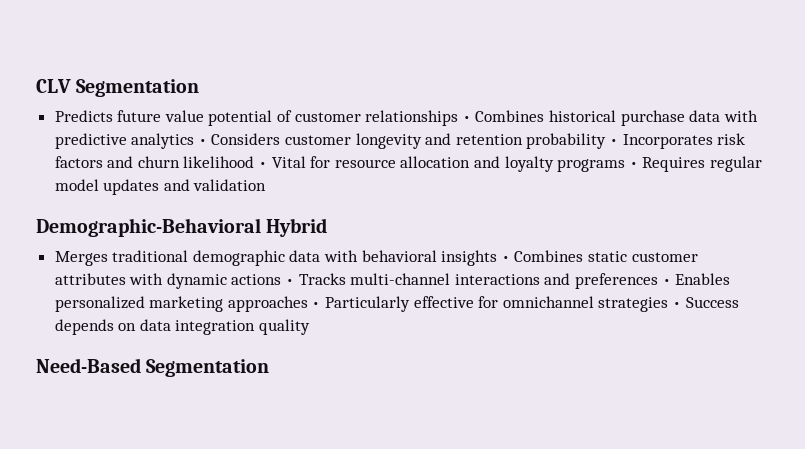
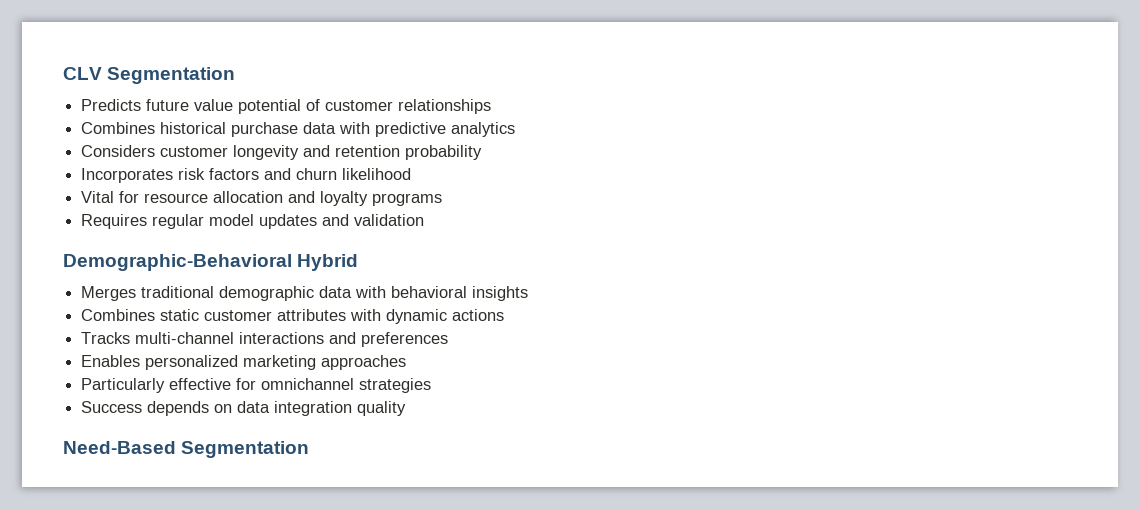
- Predicts future value potential of customer relationships • Combines historical purchase data with predictive analytics • Considers customer longevity and retention probability • Incorporates risk factors and churn likelihood • Vital for resource allocation and loyalty programs • Requires regular model updates and validation
+ Predicts future value potential of customer relationships
+ Combines historical purchase data with predictive analytics
+ Considers customer longevity and retention probability
+ Incorporates risk factors and churn likelihood
+ Vital for resource allocation and loyalty programs
+ Requires regular model updates and validation
- Merges traditional demographic data with behavioral insights • Combines static customer attributes with dynamic actions • Tracks multi-channel interactions and preferences • Enables personalized marketing approaches • Particularly effective for omnichannel strategies • Success depends on data integration quality
+ Merges traditional demographic data with behavioral insights
+ Combines static customer attributes with dynamic actions
+ Tracks multi-channel interactions and preferences
+ Enables personalized marketing approaches
+ Particularly effective for omnichannel strategies
+ Success depends on data integration quality

